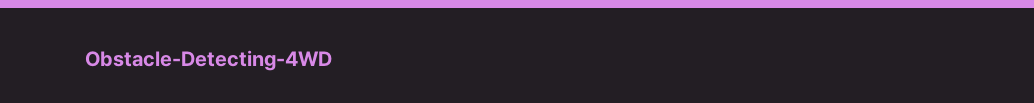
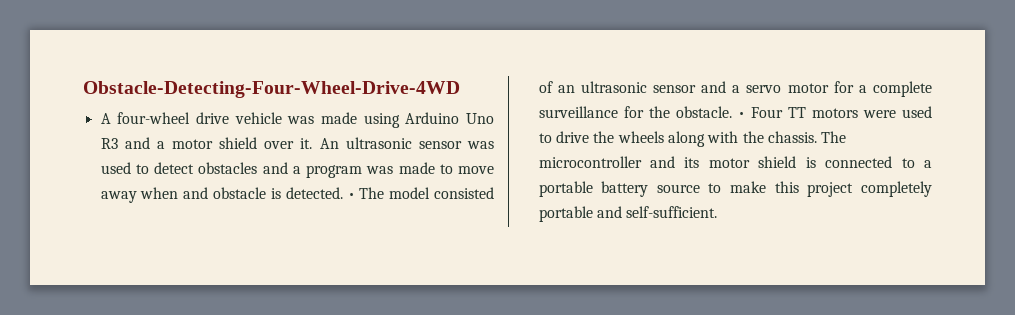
- Obstacle-Detecting-4WD
+ Obstacle-Detecting-Four-Wheel-Drive-4WD
+ A four-wheel drive vehicle was made using Arduino Uno R3 and a motor shield over it. An ultrasonic sensor was used to detect obstacles and a program was made to move away when and obstacle is detected. • The model consisted of an ultrasonic sensor and a servo motor for a complete surveillance for the obstacle. • Four TT motors were used to drive the wheels along with the chassis. The microcontroller and its motor shield is connected to a portable battery source to make this project completely portable and self-sufficient.

